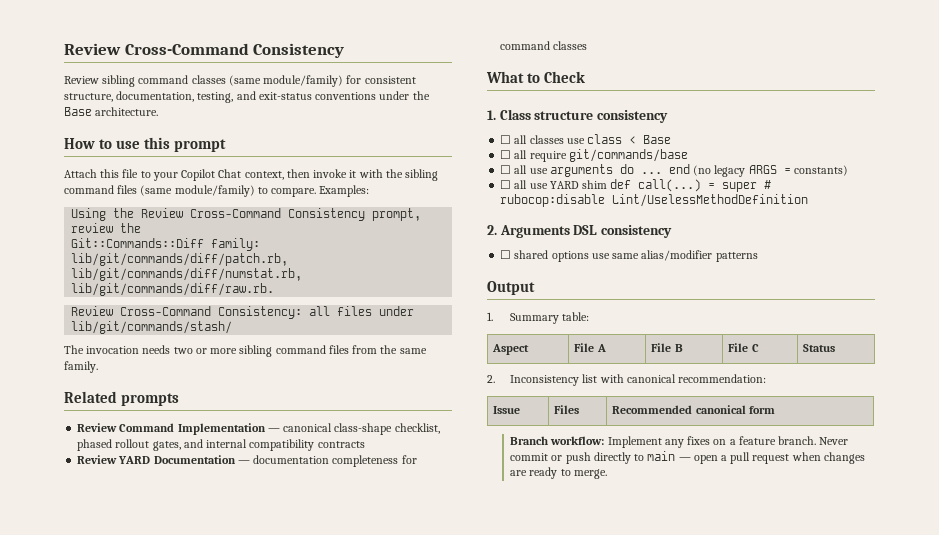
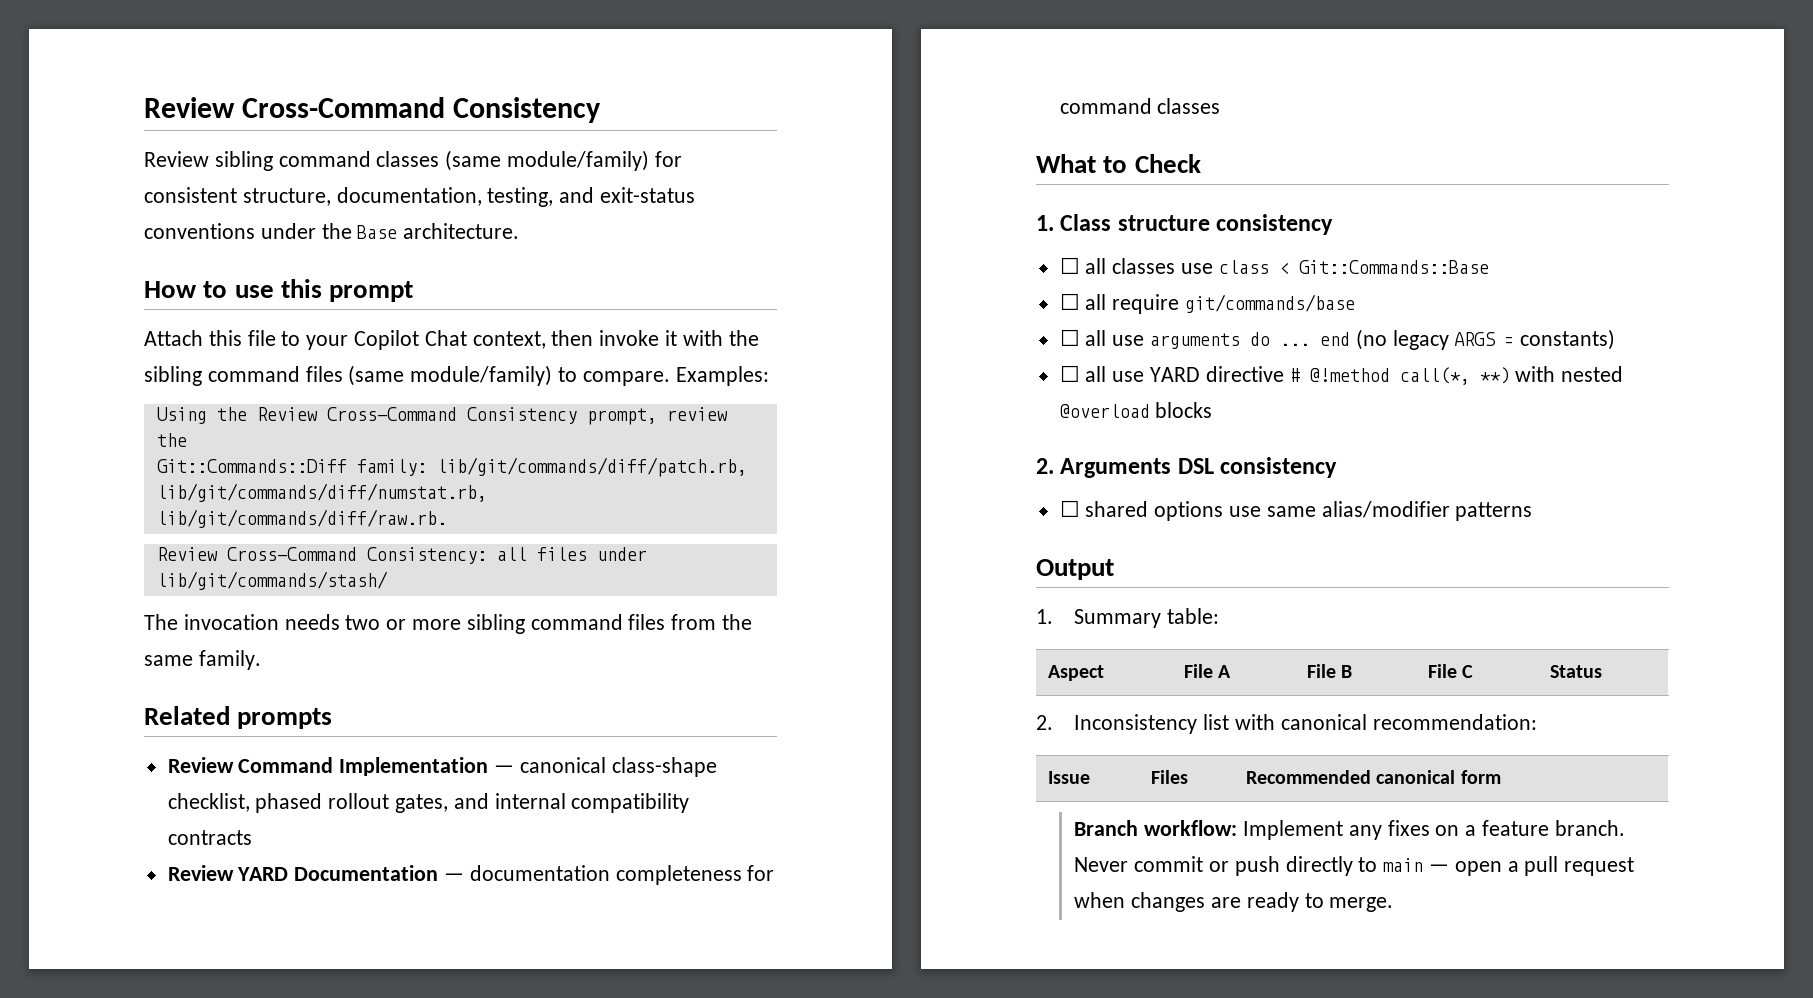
- ☐ all classes use class < Base
+ ☐ all classes use class < Git::Commands::Base
- ☐ all use YARD shim def call(...) = super # rubocop:disable Lint/UselessMethodDefinition
+ ☐ all use YARD directive # @!method call(*, **) with nested @overload blocks

